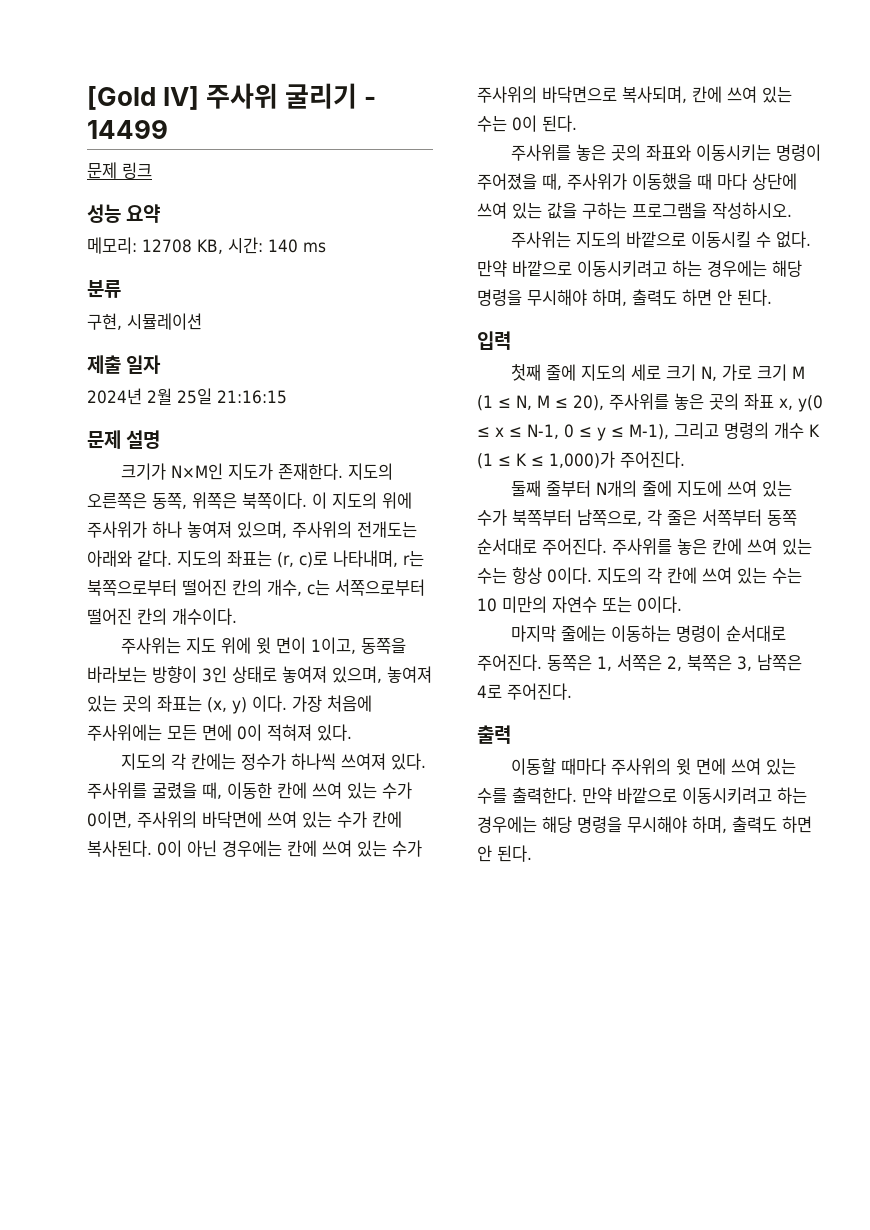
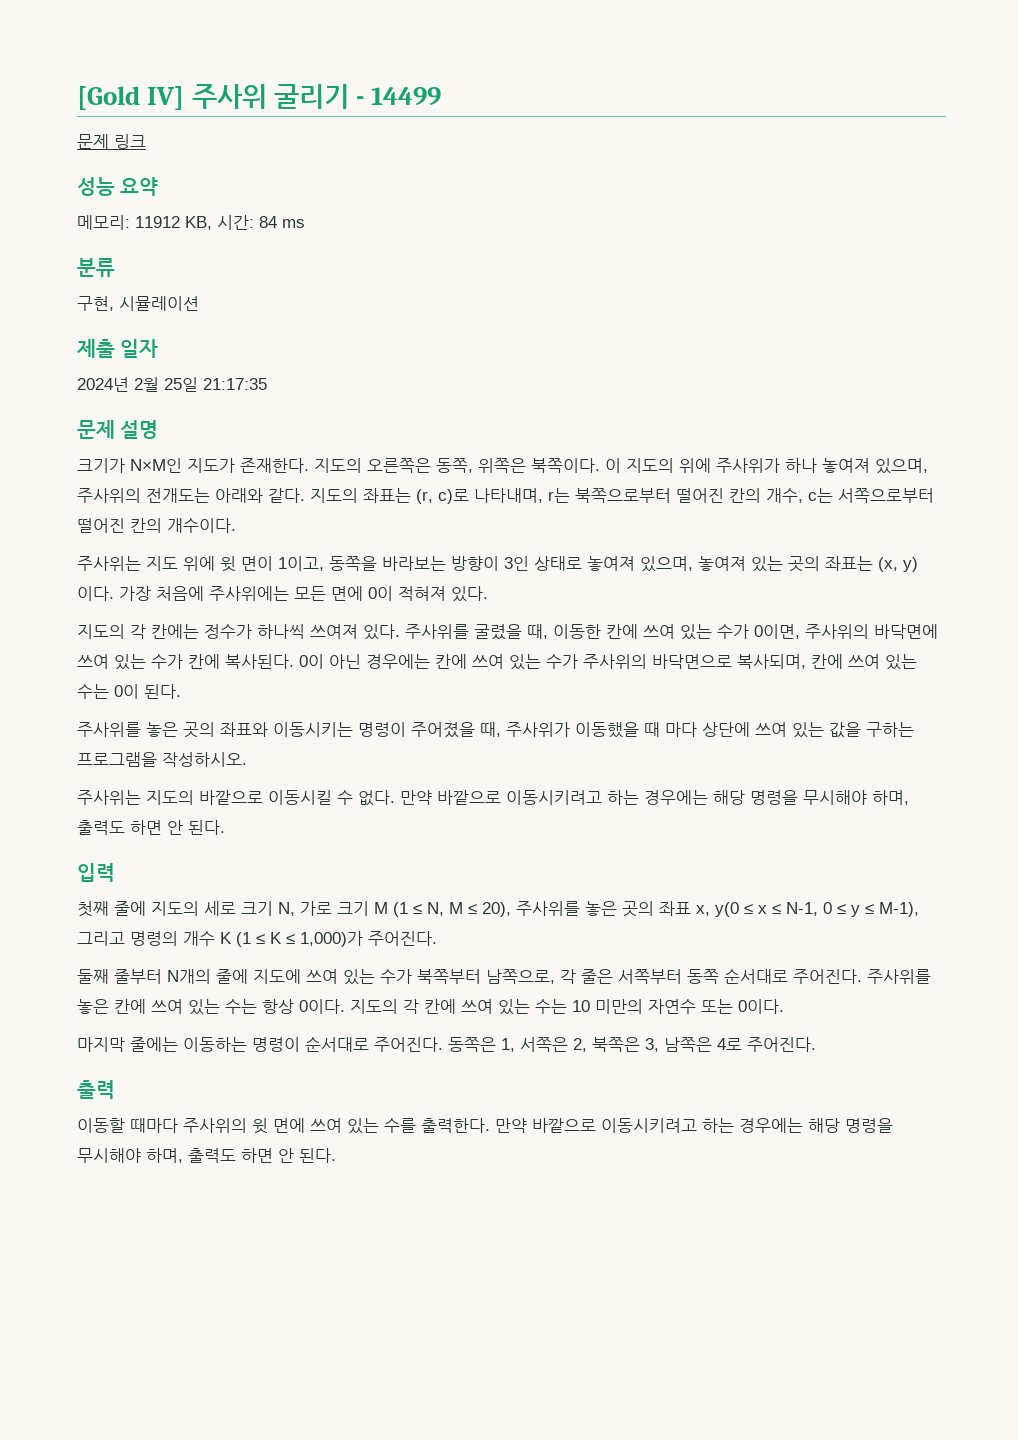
- 메모리: 12708 KB, 시간: 140 ms
+ 메모리: 11912 KB, 시간: 84 ms
- 2024년 2월 25일 21:16:15
+ 2024년 2월 25일 21:17:35

